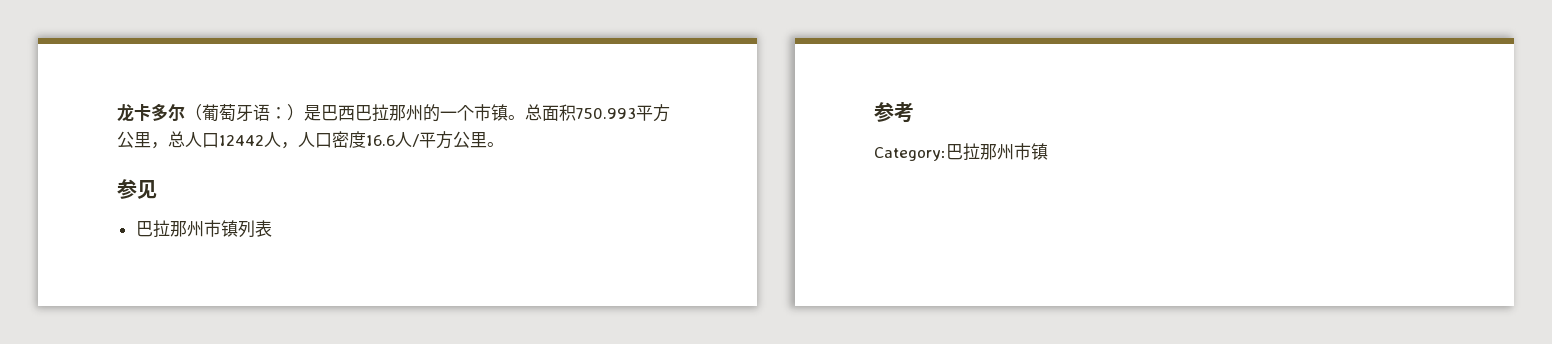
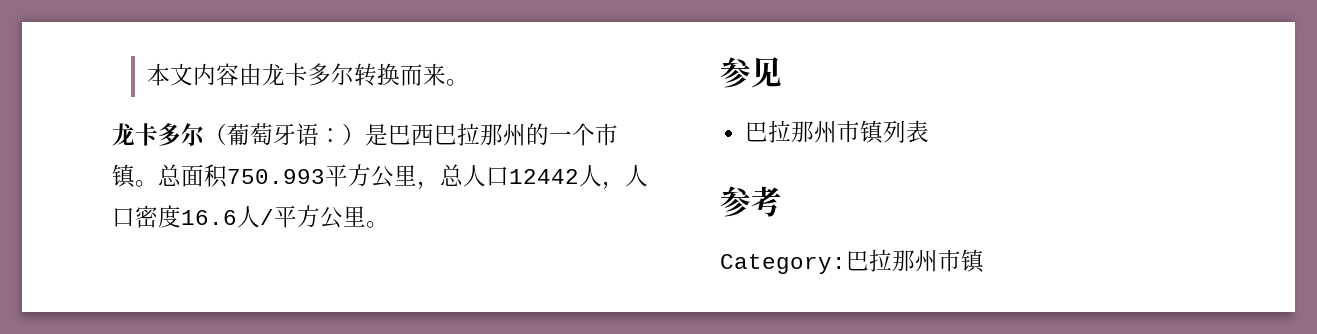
+ 本文内容由龙卡多尔转换而来。

